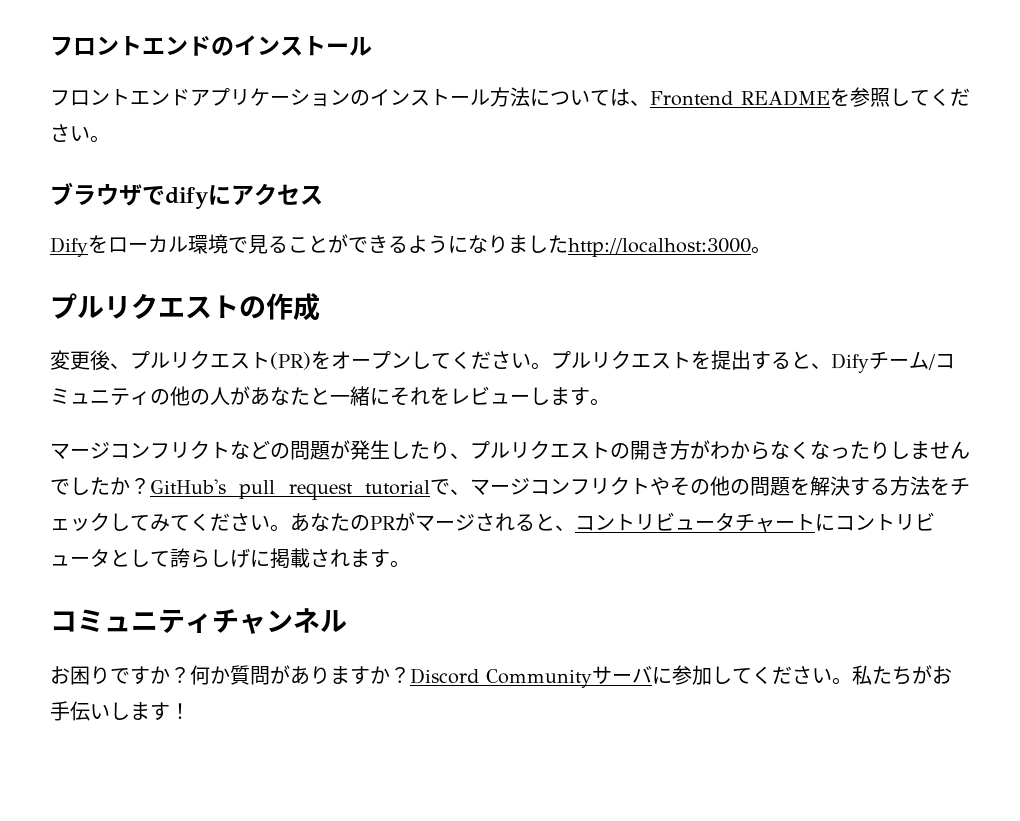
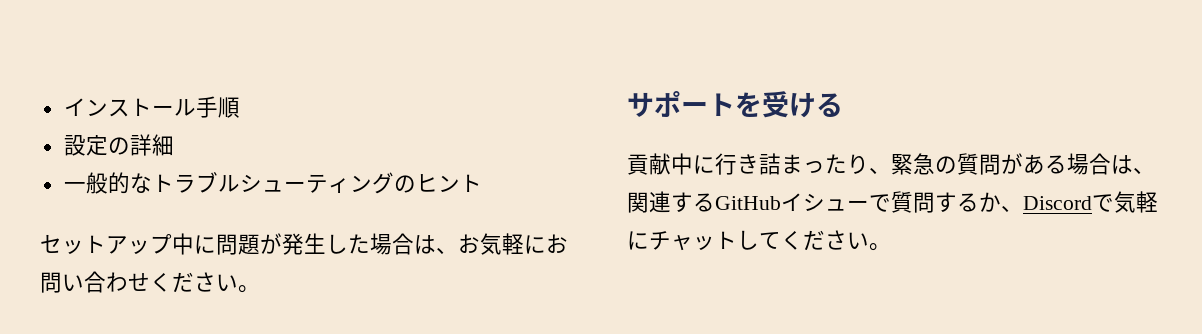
- フロントエンドのインストール
- フロントエンドアプリケーションのインストール方法については、Frontend READMEを参照してください。
- ブラウザでdifyにアクセス
- Difyをローカル環境で見ることができるようになりましたhttp://localhost:3000。
- プルリクエストの作成
- 変更後、プルリクエスト(PR)をオープンしてください。プルリクエストを提出すると、Difyチーム/コミュニティの他の人があなたと一緒にそれをレビューします。
- マージコンフリクトなどの問題が発生したり、プルリクエストの開き方がわからなくなったりしませんでしたか？GitHub's pull request tutorialで、マージコンフリクトやその他の問題を解決する方法をチェックしてみてください。あなたのPRがマージされると、コントリビュータチャートにコントリビュータとして誇らしげに掲載されます。
- コミュニティチャンネル
- お困りですか？何か質問がありますか？Discord Communityサーバに参加してください。私たちがお手伝いします！
+ インストール手順
+ 設定の詳細
+ 一般的なトラブルシューティングのヒント
+ セットアップ中に問題が発生した場合は、お気軽にお問い合わせください。
+ サポートを受ける
+ 貢献中に行き詰まったり、緊急の質問がある場合は、関連するGitHubイシューで質問するか、Discordで気軽にチャットしてください。

